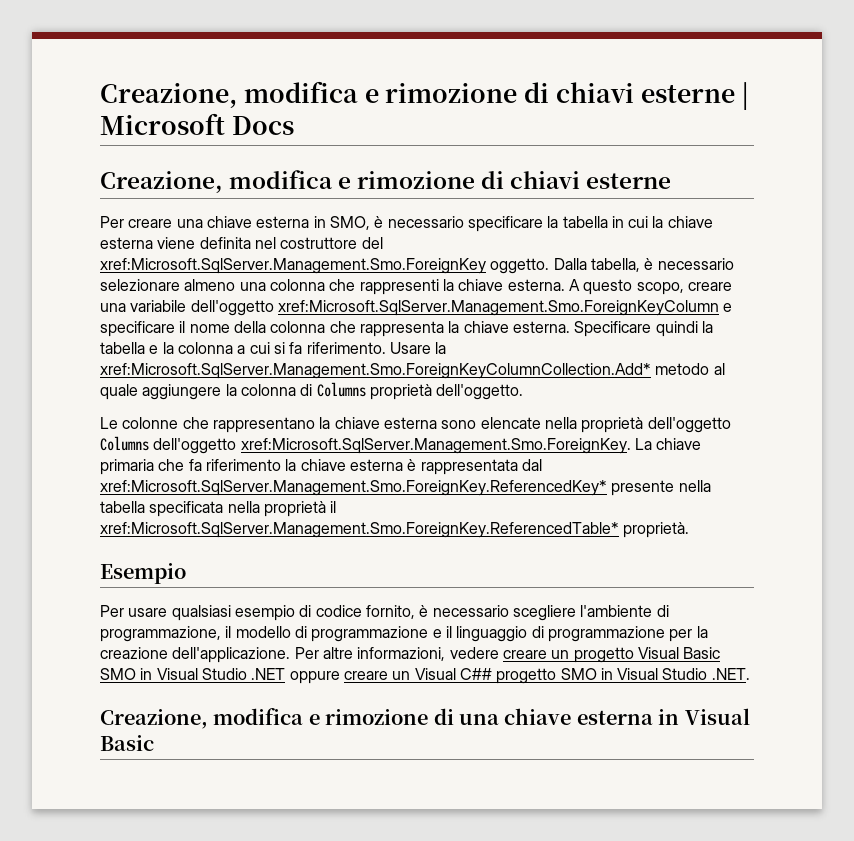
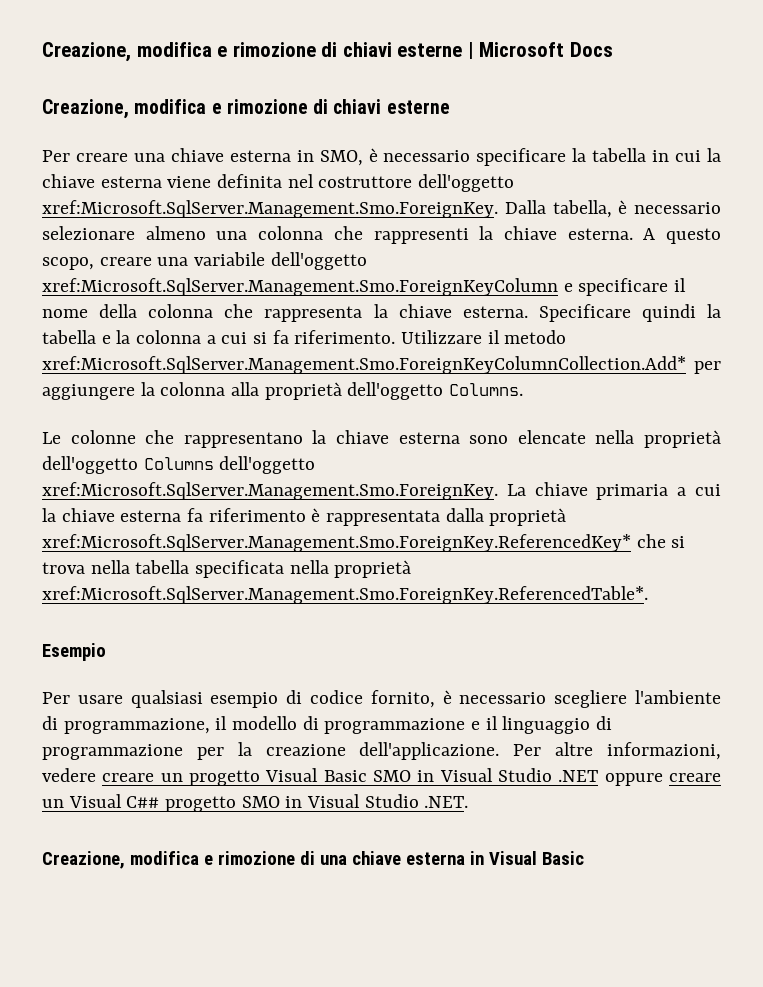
- Per creare una chiave esterna in SMO, è necessario specificare la tabella in cui la chiave esterna viene definita nel costruttore del xref:Microsoft.SqlServer.Management.Smo.ForeignKey oggetto. Dalla tabella, è necessario selezionare almeno una colonna che rappresenti la chiave esterna.
+ Per creare una chiave esterna in SMO, è necessario specificare la tabella in cui la chiave esterna viene definita nel costruttore dell'oggetto xref:Microsoft.SqlServer.Management.Smo.ForeignKey. Dalla tabella, è necessario selezionare almeno una colonna che rappresenti la chiave esterna.
- Usare la xref:Microsoft.SqlServer.Management.Smo.ForeignKeyColumnCollection.Add* metodo al quale aggiungere la colonna di Columns proprietà dell'oggetto.
+ Utilizzare il metodo xref:Microsoft.SqlServer.Management.Smo.ForeignKeyColumnCollection.Add* per aggiungere la colonna alla proprietà dell'oggetto Columns.
- Le colonne che rappresentano la chiave esterna sono elencate nella proprietà dell'oggetto Columns dell'oggetto xref:Microsoft.SqlServer.Management.Smo.ForeignKey. La chiave primaria che fa riferimento la chiave esterna è rappresentata dal xref:Microsoft.SqlServer.Management.Smo.ForeignKey.ReferencedKey* presente nella tabella specificata nella proprietà il xref:Microsoft.SqlServer.Management.Smo.ForeignKey.ReferencedTable* proprietà.
+ Le colonne che rappresentano la chiave esterna sono elencate nella proprietà dell'oggetto Columns dell'oggetto xref:Microsoft.SqlServer.Management.Smo.ForeignKey. La chiave primaria a cui la chiave esterna fa riferimento è rappresentata dalla proprietà xref:Microsoft.SqlServer.Management.Smo.ForeignKey.ReferencedKey* che si trova nella tabella specificata nella proprietà xref:Microsoft.SqlServer.Management.Smo.ForeignKey.ReferencedTable*.

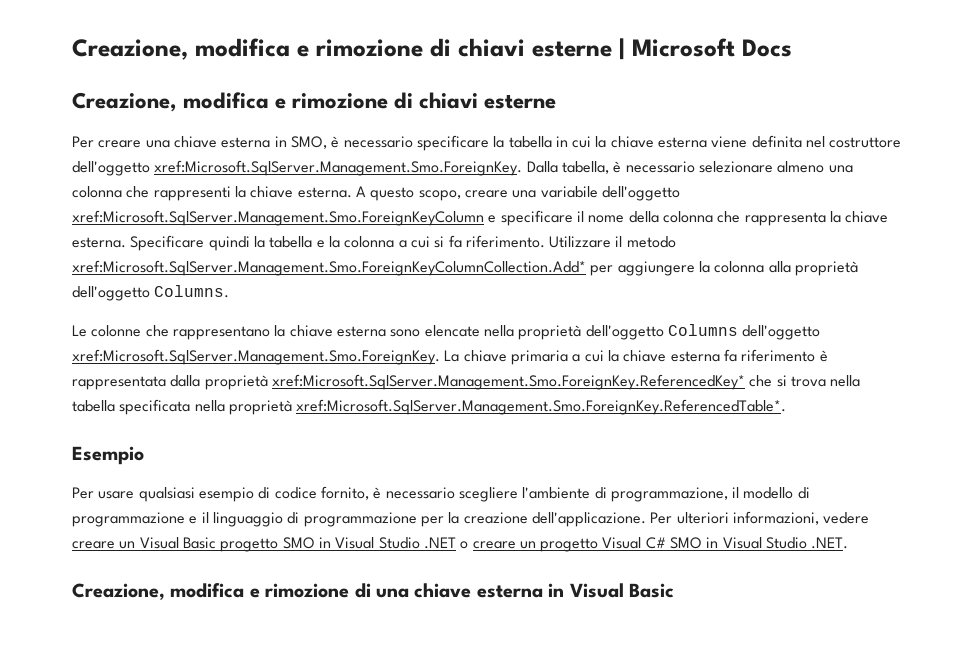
- Per altre informazioni, vedere creare un progetto Visual Basic SMO in Visual Studio .NET oppure creare un Visual C## progetto SMO in Visual Studio .NET.
+ Per ulteriori informazioni, vedere creare un Visual Basic progetto SMO in Visual Studio .NET o creare un progetto Visual C# SMO in Visual Studio .NET.

